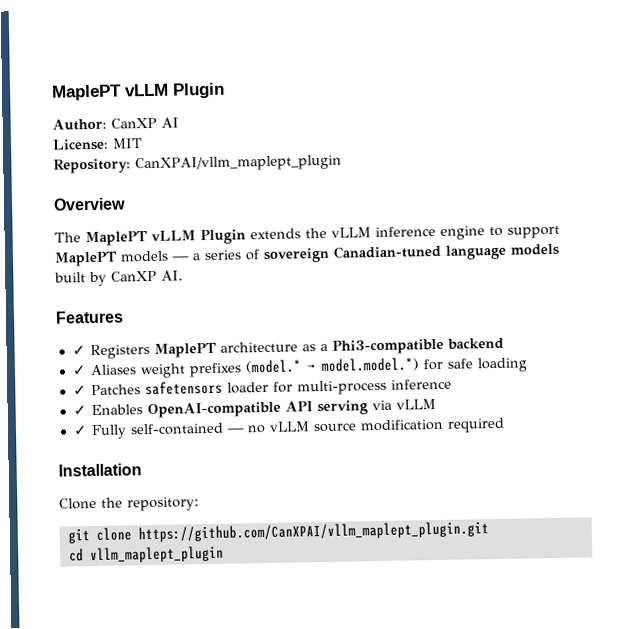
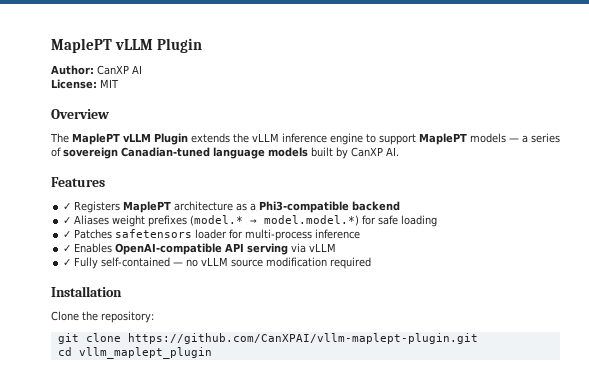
- Repository: CanXPAI/vllm_maplept_plugin
- git clone https://github.com/CanXPAI/vllm_maplept_plugin.git
+ git clone https://github.com/CanXPAI/vllm-maplept-plugin.git

